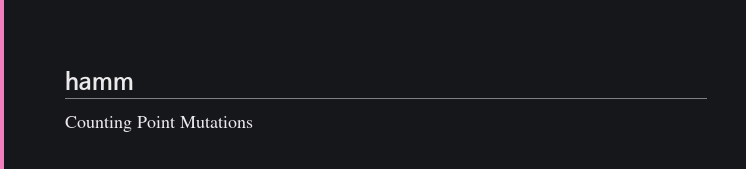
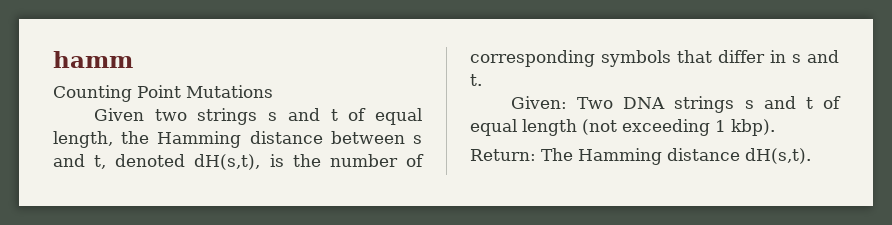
+ Given two strings s and t of equal length, the Hamming distance between s and t, denoted dH(s,t), is the number of corresponding symbols that differ in s and t.
+ Given: Two DNA strings s and t of equal length (not exceeding 1 kbp).
+ Return: The Hamming distance dH(s,t).

